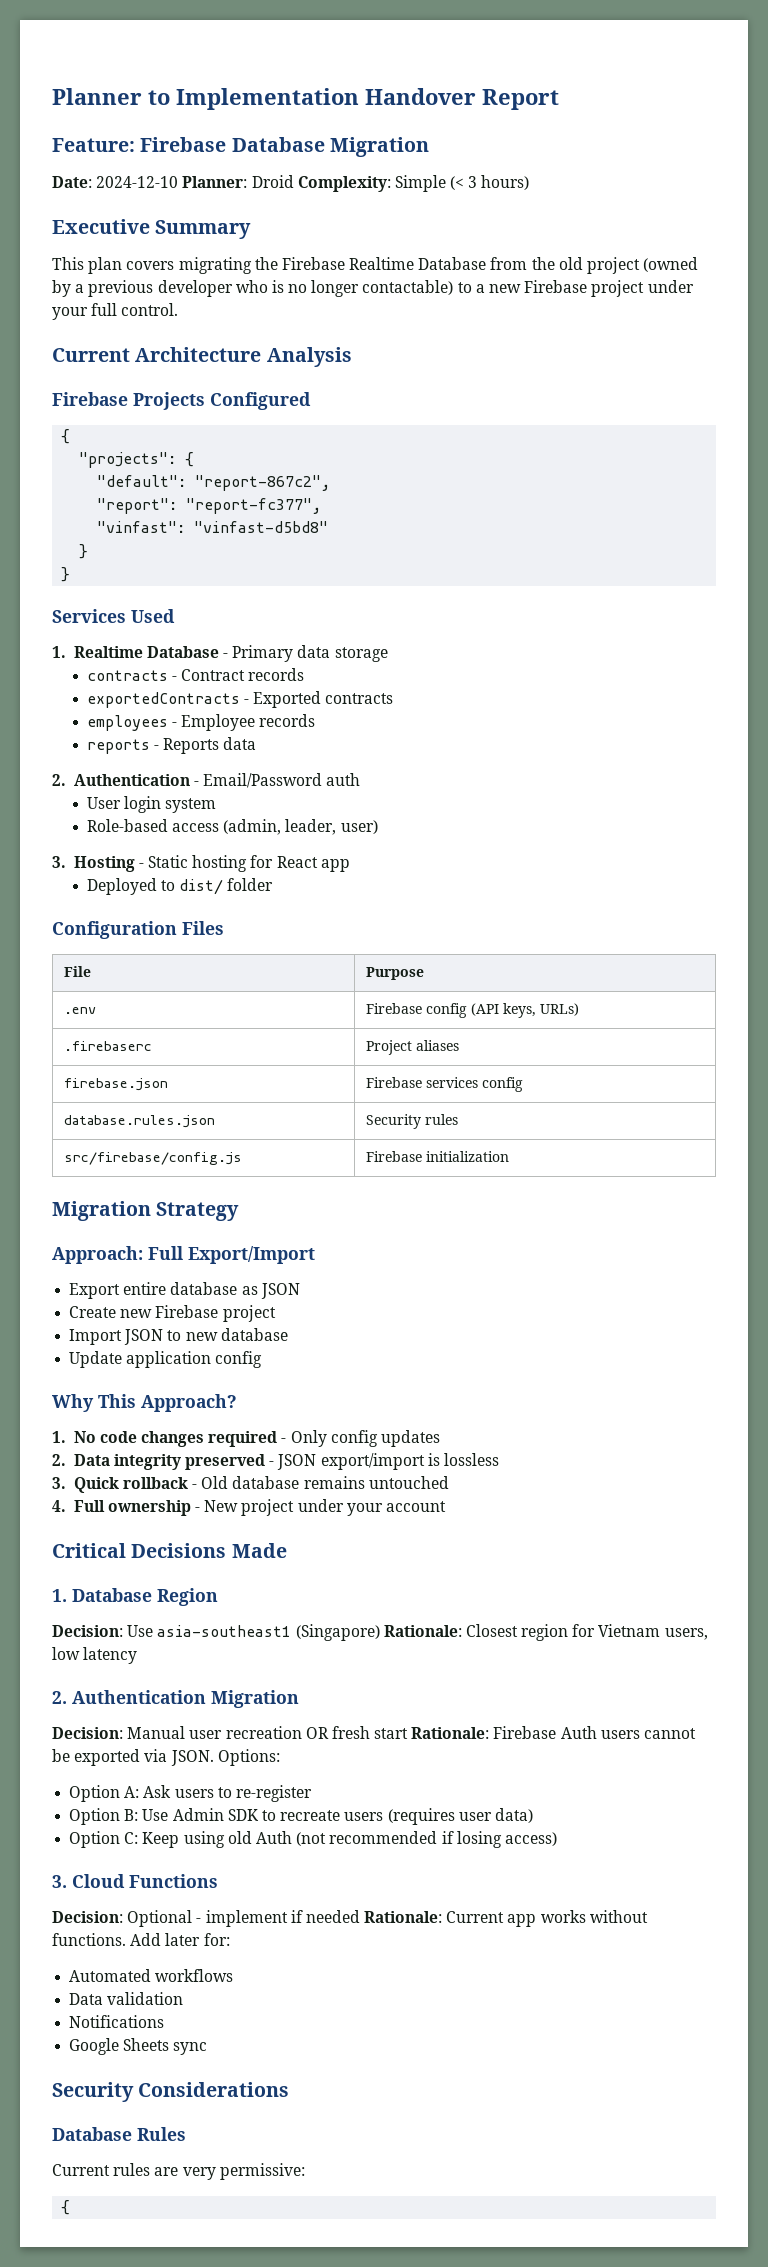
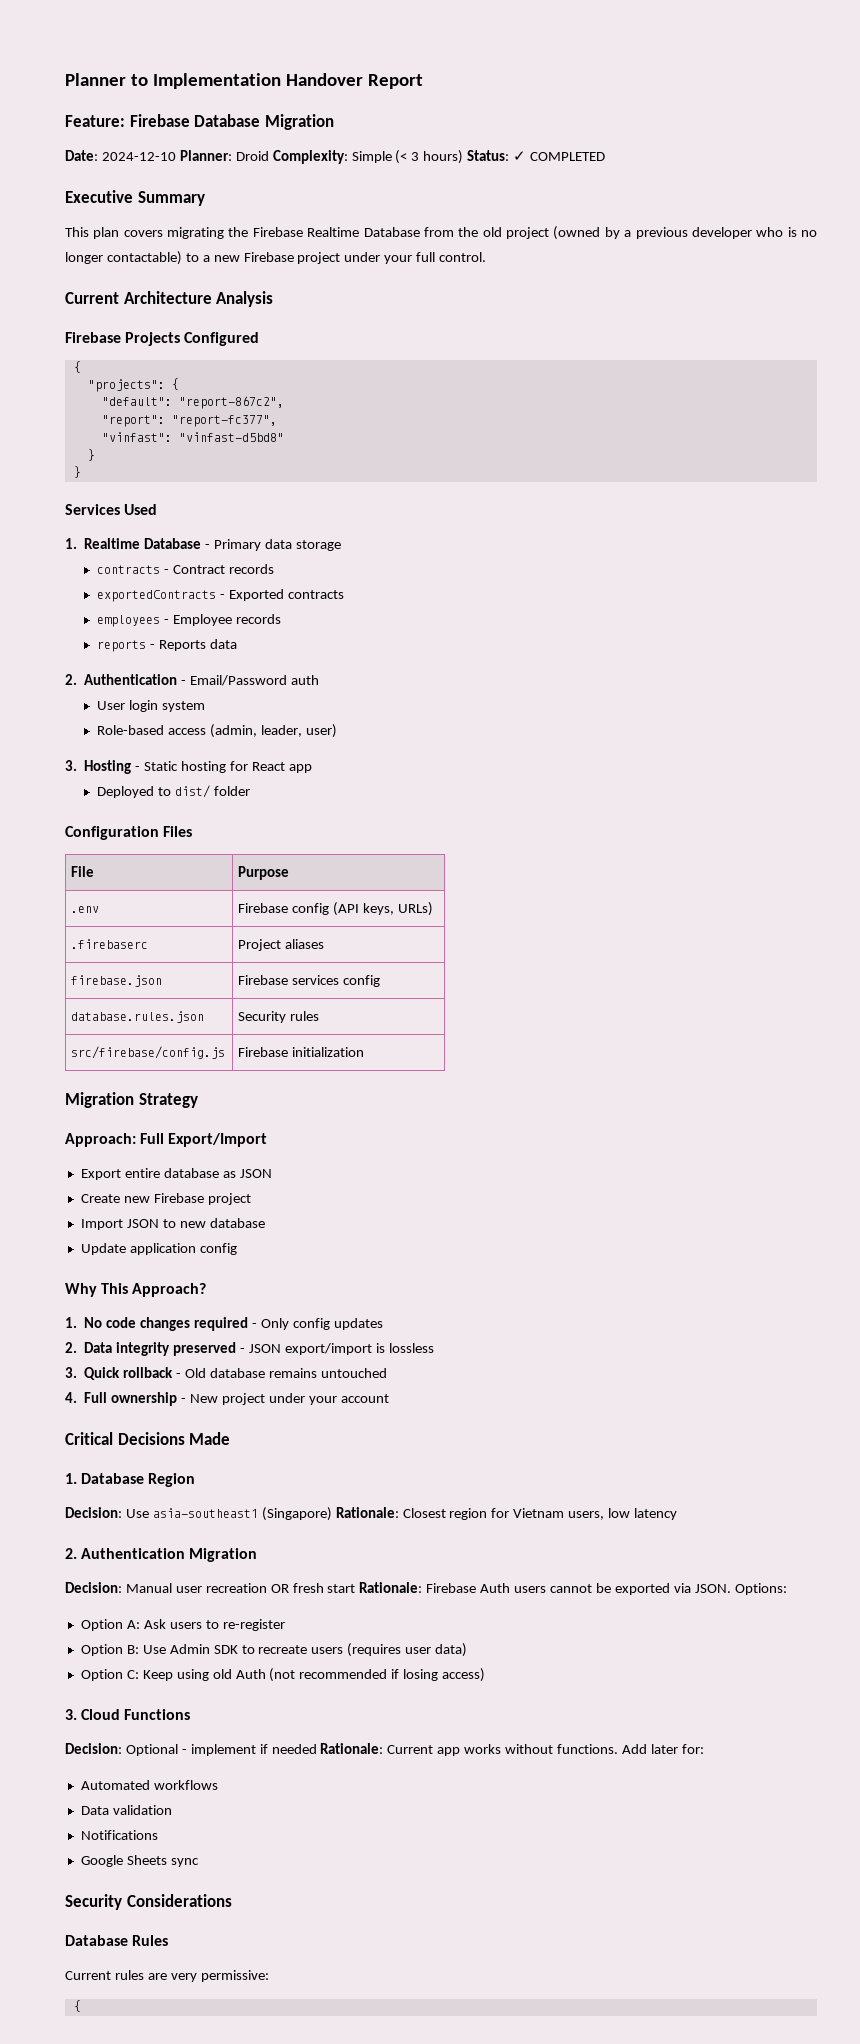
- Date: 2024-12-10 Planner: Droid Complexity: Simple (< 3 hours)
+ Date: 2024-12-10 Planner: Droid Complexity: Simple (< 3 hours) Status: ✓ COMPLETED

